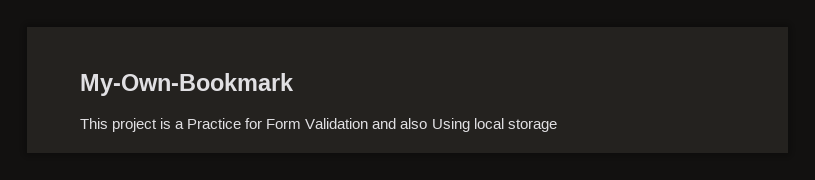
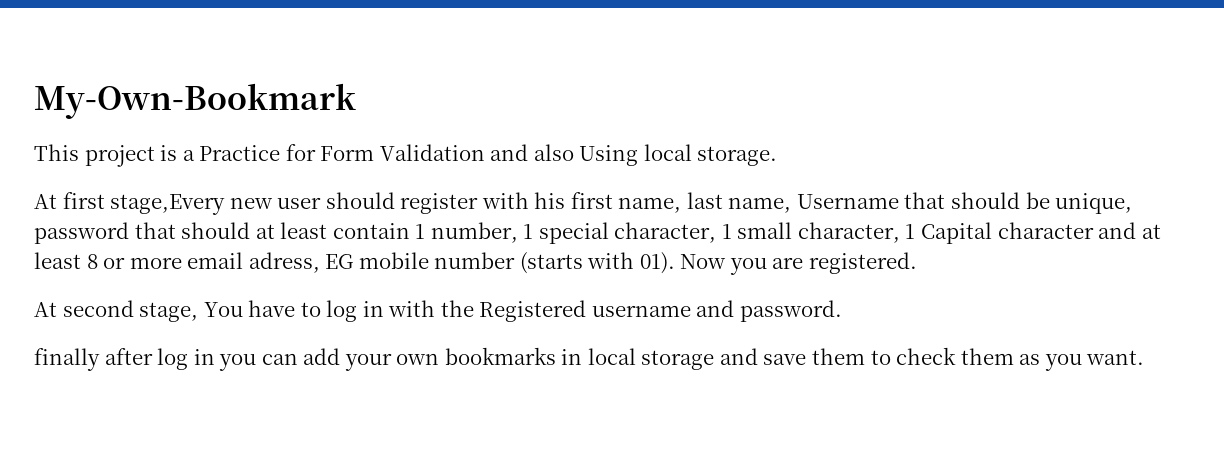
- This project is a Practice for Form Validation and also Using local storage
+ This project is a Practice for Form Validation and also Using local storage.
+ At first stage,Every new user should register with his first name, last name, Username that should be unique, password that should at least contain 1 number, 1 special character, 1 small character, 1 Capital character and at least 8 or more email adress, EG mobile number (starts with 01). Now you are registered.
+ At second stage, You have to log in with the Registered username and password.
+ finally after log in you can add your own bookmarks in local storage and save them to check them as you want.

